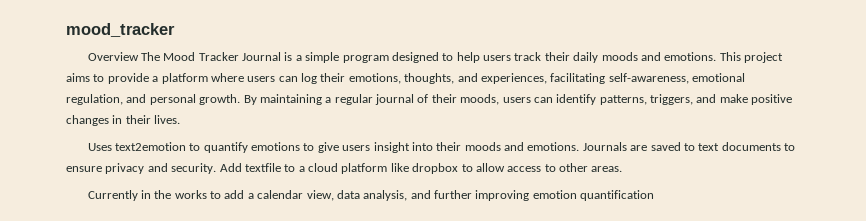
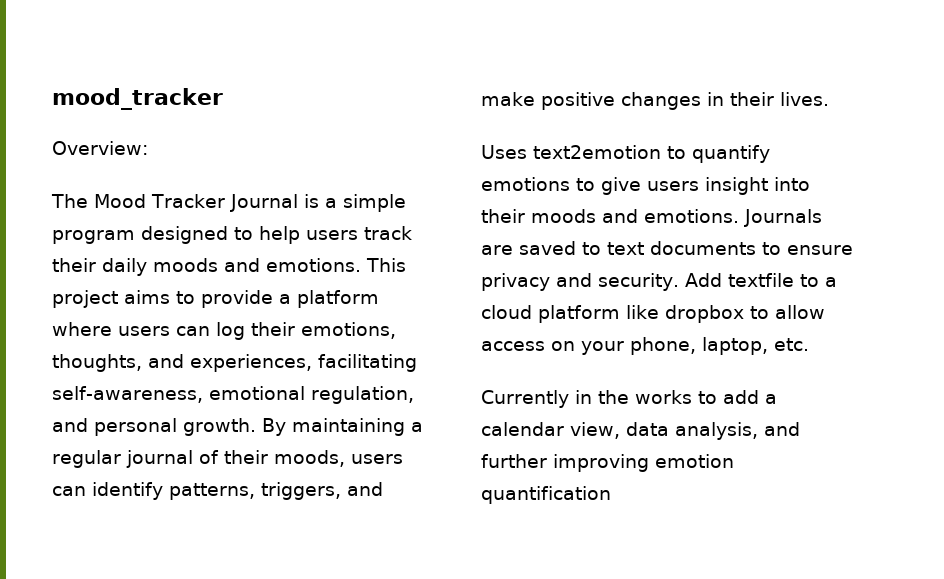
- Overview The Mood Tracker Journal is a simple program designed to help users track their daily moods and emotions.
+ Overview:
+ The Mood Tracker Journal is a simple program designed to help users track their daily moods and emotions.
- Add textfile to a cloud platform like dropbox to allow access to other areas.
+ Add textfile to a cloud platform like dropbox to allow access on your phone, laptop, etc.

